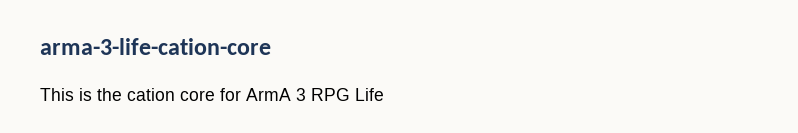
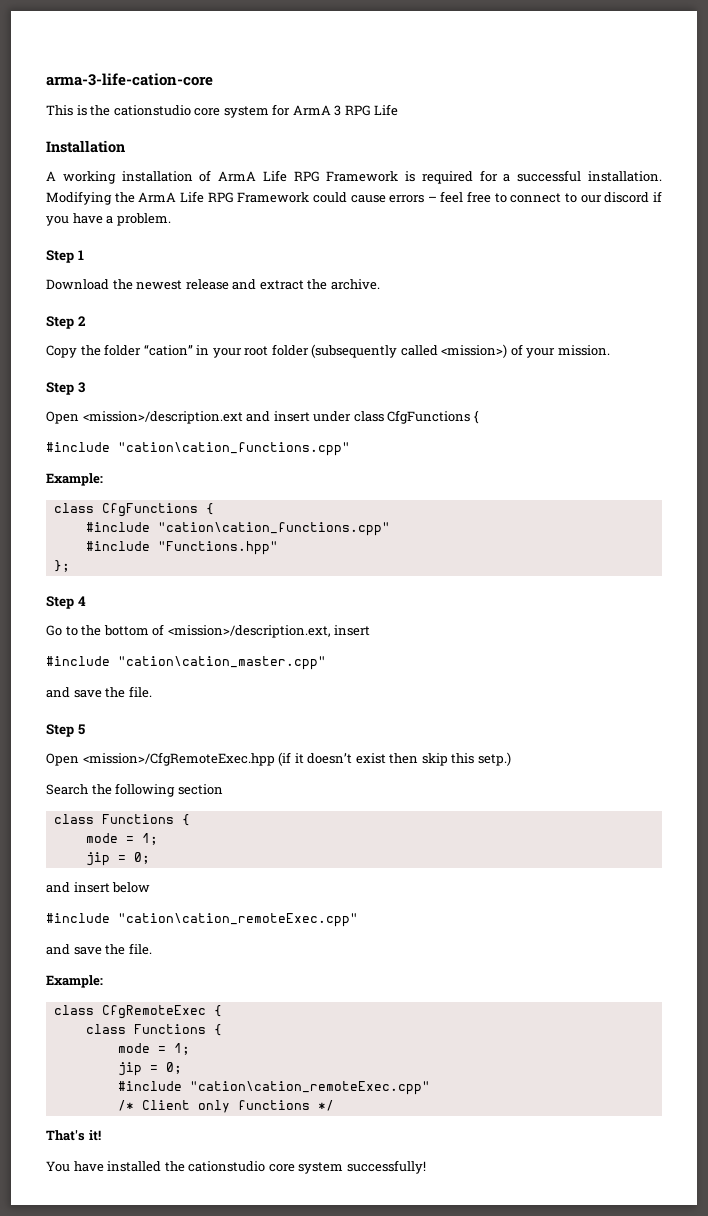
- This is the cation core for ArmA 3 RPG Life
+ This is the cationstudio core system for ArmA 3 RPG Life
+ Installation
+ A working installation of ArmA Life RPG Framework is required for a successful installation. Modifying the ArmA Life RPG Framework could cause errors – feel free to connect to our discord if you have a problem.
+ Step 1
+ Download the newest release and extract the archive.
+ Step 2
+ Copy the folder “cation” in your root folder (subsequently called <mission>) of your mission.
+ Step 3
+ Open <mission>/description.ext and insert under class CfgFunctions {
+ #include "cation\cation_functions.cpp"
+ Example:
+ class CfgFunctions {
+ #include "cation\cation_functions.cpp"
+ #include "Functions.hpp"
+ };
+ Step 4
+ Go to the bottom of <mission>/description.ext, insert
+ #include "cation\cation_master.cpp"
+ and save the file.
+ Step 5
+ Open <mission>/CfgRemoteExec.hpp (if it doesn’t exist then skip this setp.)
+ Search the following section
+ class Functions {
+ mode = 1;
+ jip = 0;
+ and insert below
+ #include "cation\cation_remoteExec.cpp"
+ and save the file.
+ Example:
+ class CfgRemoteExec {
+ class Functions {
+ mode = 1;
+ jip = 0;
+ #include "cation\cation_remoteExec.cpp"
+ /* Client only functions */
+ That's it!
+ You have installed the cationstudio core system successfully!

